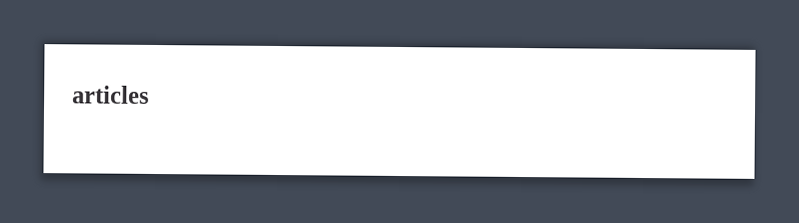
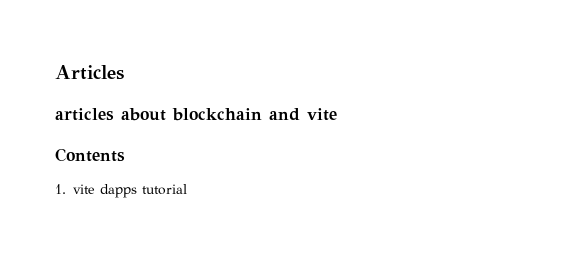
- articles
+ Articles
+ articles about blockchain and vite
+ Contents
+ 1. vite dapps tutorial

